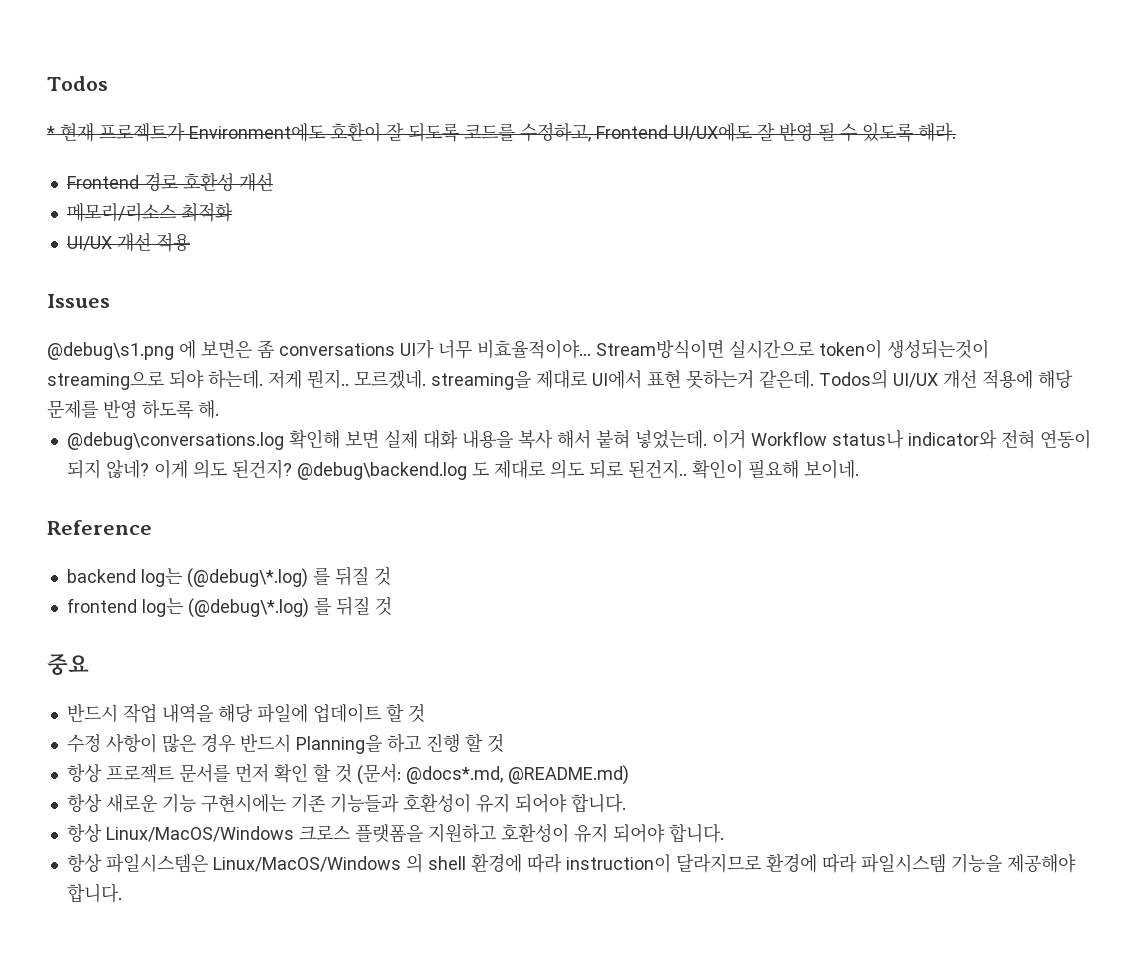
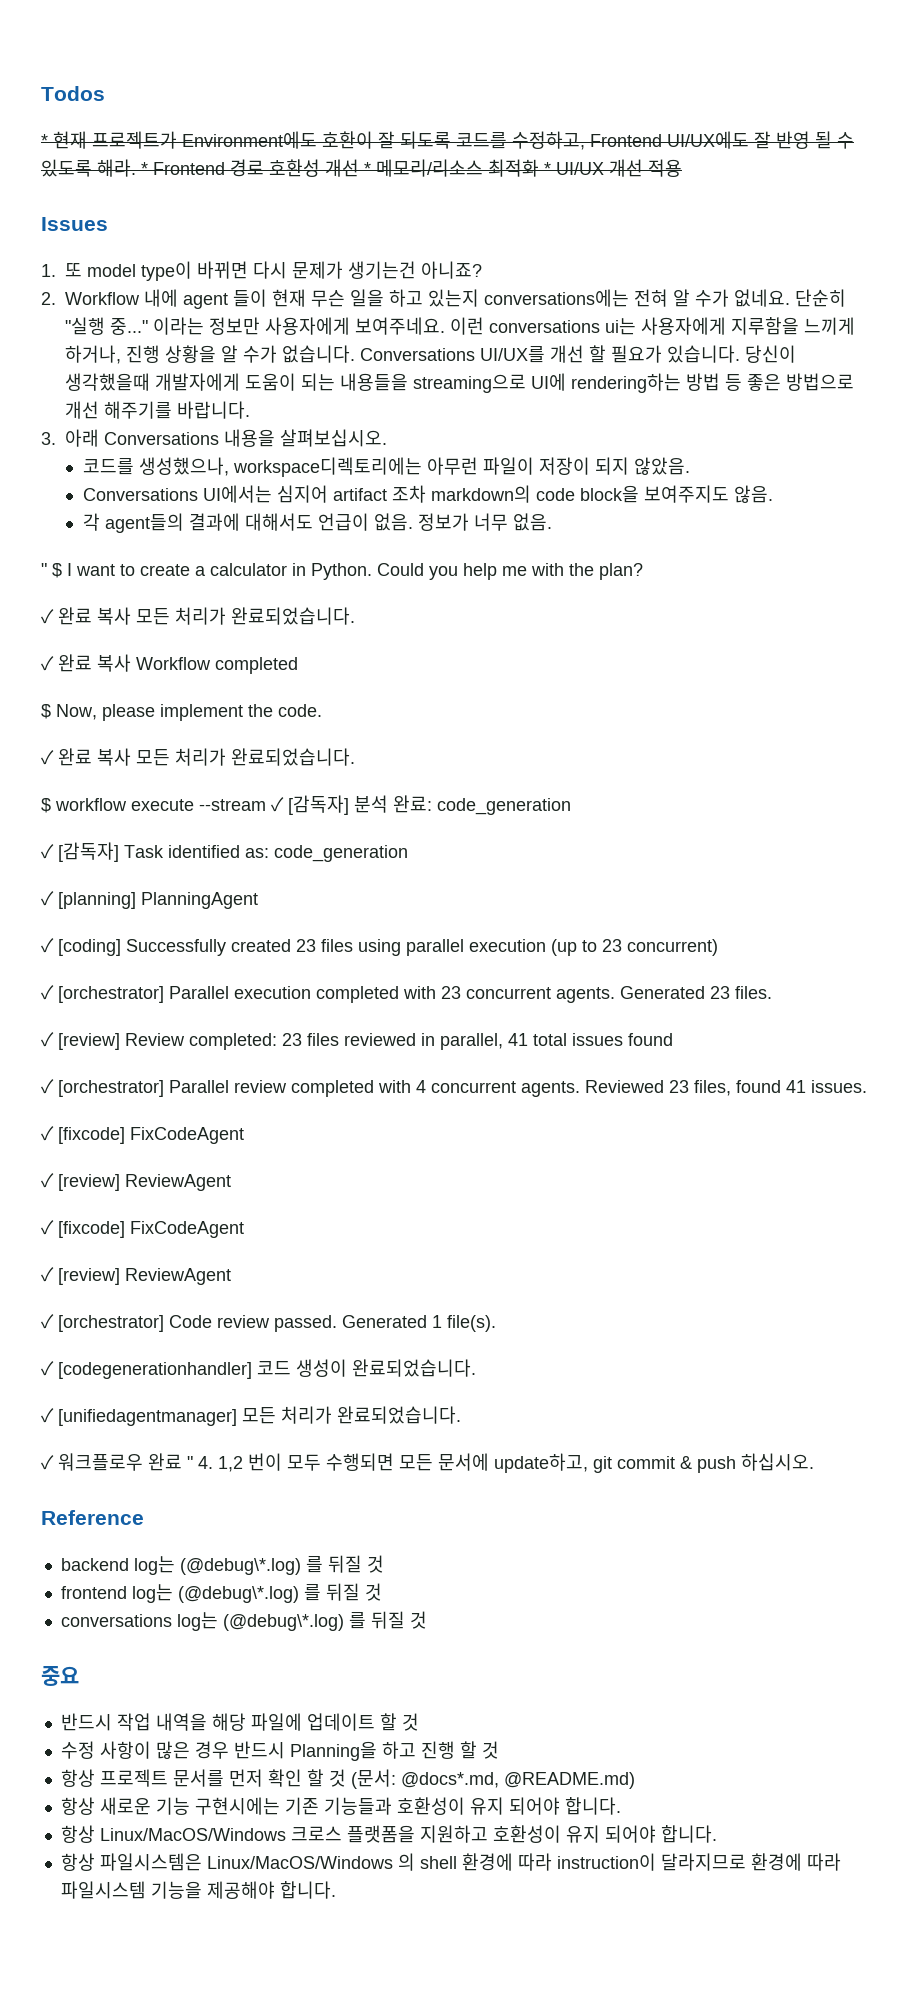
- * 현재 프로젝트가 Environment에도 호환이 잘 되도록 코드를 수정하고, Frontend UI/UX에도 잘 반영 될 수 있도록 해라.
- Frontend 경로 호환성 개선
- 메모리/리소스 최적화
- UI/UX 개선 적용
+ * 현재 프로젝트가 Environment에도 호환이 잘 되도록 코드를 수정하고, Frontend UI/UX에도 잘 반영 될 수 있도록 해라. * Frontend 경로 호환성 개선 * 메모리/리소스 최적화 * UI/UX 개선 적용
- @debug\s1.png 에 보면은 좀 conversations UI가 너무 비효율적이야... Stream방식이면 실시간으로 token이 생성되는것이 streaming으로 되야 하는데. 저게 뭔지.. 모르겠네. streaming을 제대로 UI에서 표현 못하는거 같은데. Todos의 UI/UX 개선 적용에 해당 문제를 반영 하도록 해.
- @debug\conversations.log 확인해 보면 실제 대화 내용을 복사 해서 붙혀 넣었는데. 이거 Workflow status나 indicator와 전혀 연동이 되지 않네? 이게 의도 된건지? @debug\backend.log 도 제대로 의도 되로 된건지.. 확인이 필요해 보이네.
+ 1. 또 model type이 바뀌면 다시 문제가 생기는건 아니죠?
+ 2. Workflow 내에 agent 들이 현재 무슨 일을 하고 있는지 conversations에는 전혀 알 수가 없네요. 단순히 "실행 중..." 이라는 정보만 사용자에게 보여주네요. 이런 conversations ui는 사용자에게 지루함을 느끼게 하거나, 진행 상황을 알 수가 없습니다. Conversations UI/UX를 개선 할 필요가 있습니다. 당신이 생각했을때 개발자에게 도움이 되는 내용들을 streaming으로 UI에 rendering하는 방법 등 좋은 방법으로 개선 해주기를 바랍니다.
+ 3. 아래 Conversations 내용을 살펴보십시오.
+ 코드를 생성했으나, workspace디렉토리에는 아무런 파일이 저장이 되지 않았음.
+ Conversations UI에서는 심지어 artifact 조차 markdown의 code block을 보여주지도 않음.
+ 각 agent들의 결과에 대해서도 언급이 없음. 정보가 너무 없음.
+ " $ I want to create a calculator in Python. Could you help me with the plan?
+ ✓ 완료 복사 모든 처리가 완료되었습니다.
+ ✓ 완료 복사 Workflow completed
+ $ Now, please implement the code.
+ ✓ 완료 복사 모든 처리가 완료되었습니다.
+ $ workflow execute --stream ✓ [감독자] 분석 완료: code_generation
+ ✓ [감독자] Task identified as: code_generation
+ ✓ [planning] PlanningAgent
+ ✓ [coding] Successfully created 23 files using parallel execution (up to 23 concurrent)
+ ✓ [orchestrator] Parallel execution completed with 23 concurrent agents. Generated 23 files.
+ ✓ [review] Review completed: 23 files reviewed in parallel, 41 total issues found
+ ✓ [orchestrator] Parallel review completed with 4 concurrent agents. Reviewed 23 files, found 41 issues.
+ ✓ [fixcode] FixCodeAgent
+ ✓ [review] ReviewAgent
+ ✓ [fixcode] FixCodeAgent
+ ✓ [review] ReviewAgent
+ ✓ [orchestrator] Code review passed. Generated 1 file(s).
+ ✓ [codegenerationhandler] 코드 생성이 완료되었습니다.
+ ✓ [unifiedagentmanager] 모든 처리가 완료되었습니다.
+ ✓ 워크플로우 완료 " 4. 1,2 번이 모두 수행되면 모든 문서에 update하고, git commit & push 하십시오.
+ conversations log는 (@debug\*.log) 를 뒤질 것

